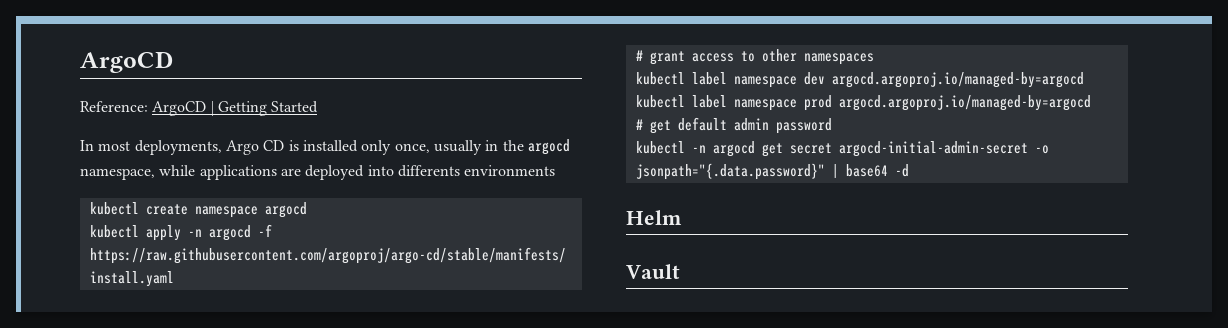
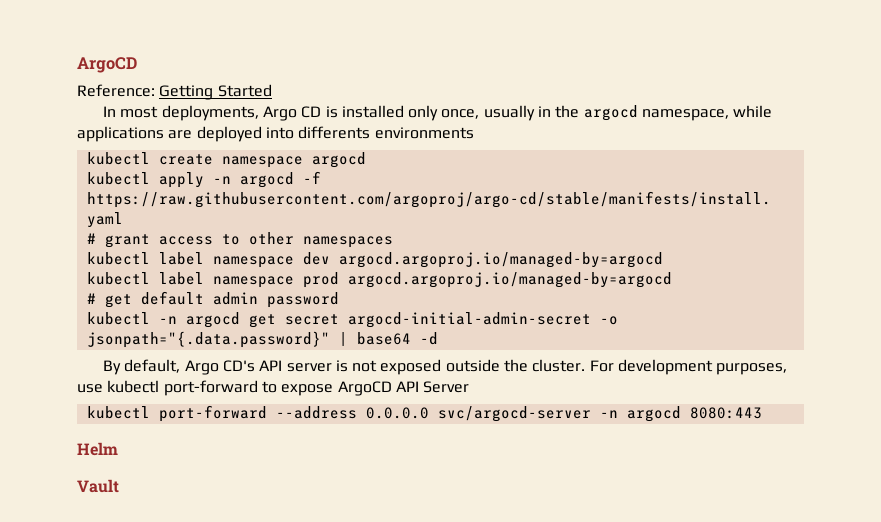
- Reference: ArgoCD | Getting Started
+ Reference: Getting Started
+ By default, Argo CD's API server is not exposed outside the cluster. For development purposes, use kubectl port-forward to expose ArgoCD API Server
+ kubectl port-forward --address 0.0.0.0 svc/argocd-server -n argocd 8080:443

